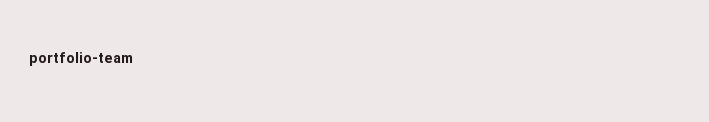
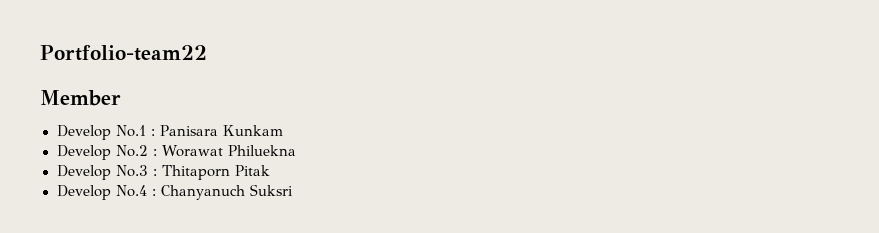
- portfolio-team
+ Portfolio-team22
+ Member
+ Develop No.1 : Panisara Kunkam
+ Develop No.2 : Worawat Philuekna
+ Develop No.3 : Thitaporn Pitak
+ Develop No.4 : Chanyanuch Suksri

